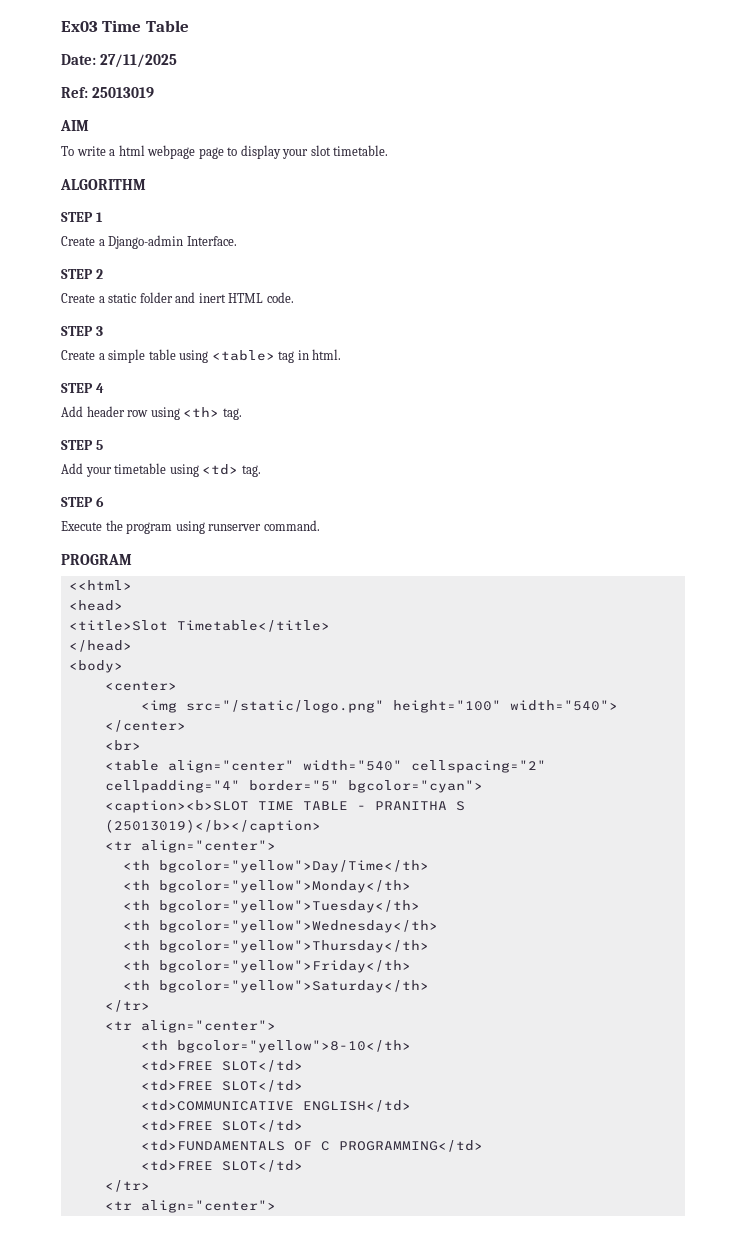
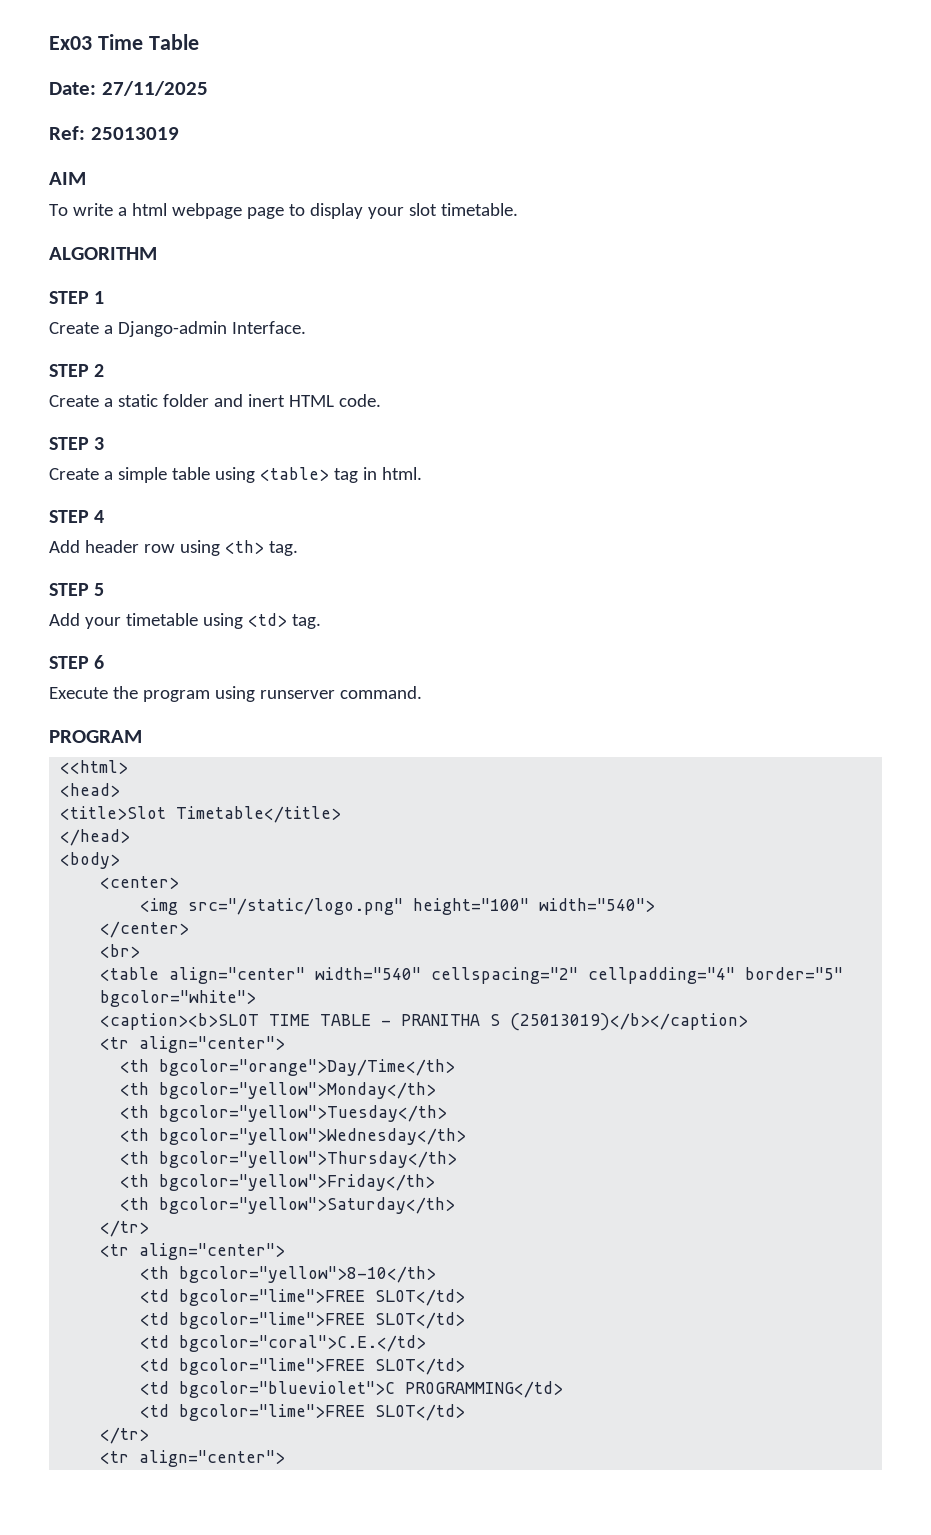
- <table align="center" width="540" cellspacing="2" cellpadding="4" border="5" bgcolor="cyan">
+ <table align="center" width="540" cellspacing="2" cellpadding="4" border="5" bgcolor="white">
- <th bgcolor="yellow">Day/Time</th>
+ <th bgcolor="orange">Day/Time</th>
  <th bgcolor="yellow">8-10</th>
- <td>FREE SLOT</td>
- <td>FREE SLOT</td>
- <td>COMMUNICATIVE ENGLISH</td>
- <td>FREE SLOT</td>
- <td>FUNDAMENTALS OF C PROGRAMMING</td>
- <td>FREE SLOT</td>
+ <td bgcolor="lime">FREE SLOT</td>
+ <td bgcolor="lime">FREE SLOT</td>
+ <td bgcolor="coral">C.E.</td>
+ <td bgcolor="lime">FREE SLOT</td>
+ <td bgcolor="blueviolet">C PROGRAMMING</td>
+ <td bgcolor="lime">FREE SLOT</td>

